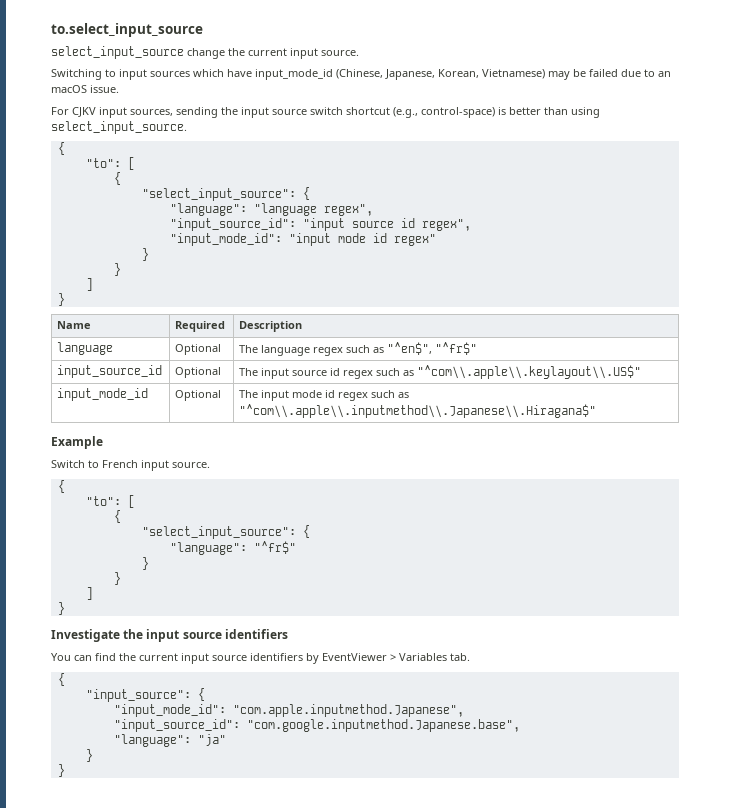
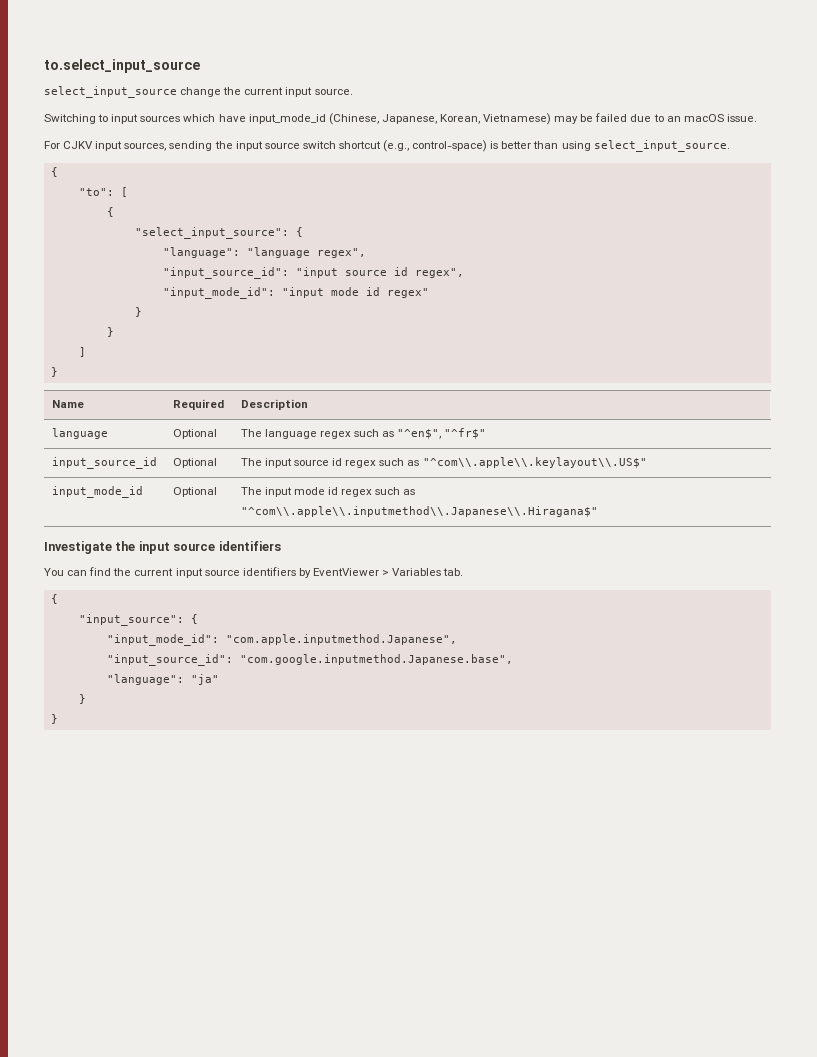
- Example
- Switch to French input source.
- {
- "to": [
- {
- "select_input_source": {
- "language": "^fr$"
- }
- }
- ]
- }

